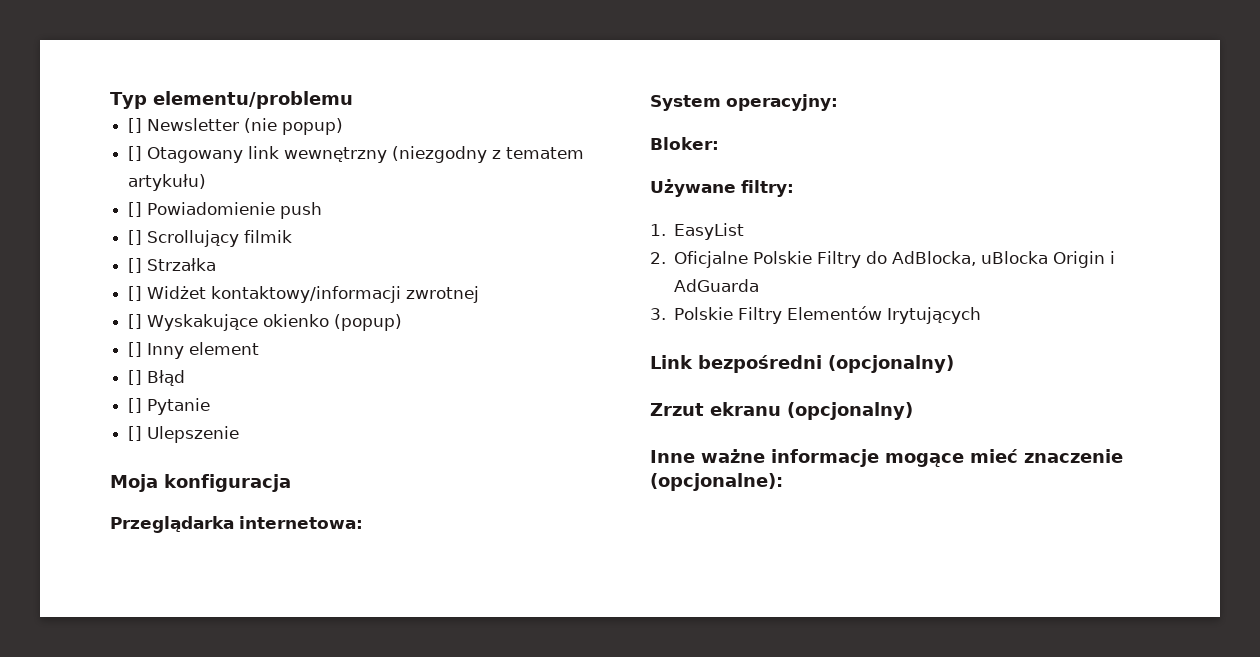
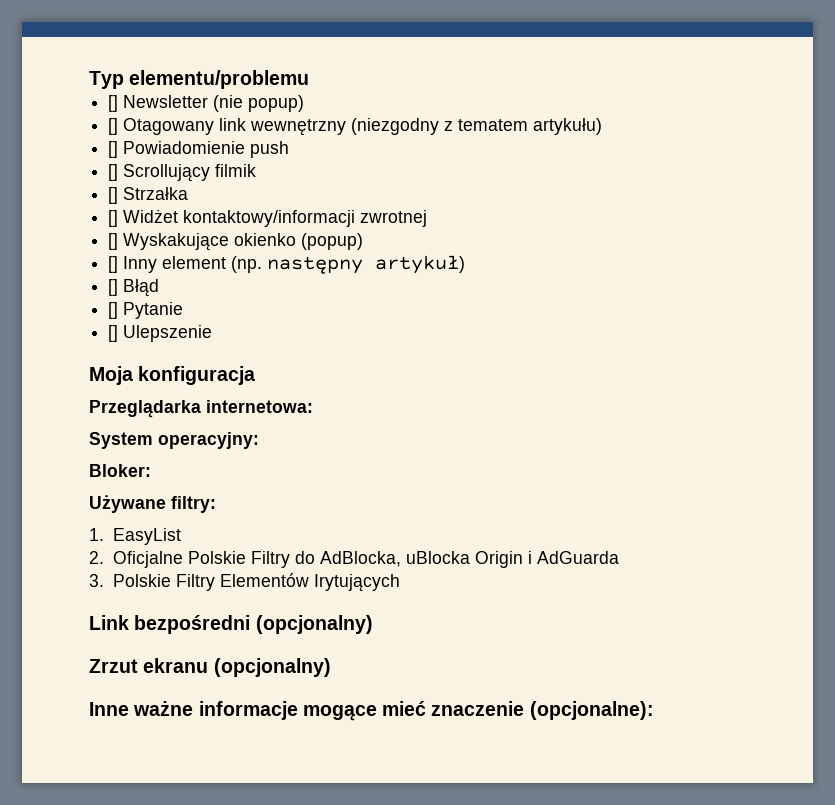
- [] Inny element
+ [] Inny element (np. następny artykuł)

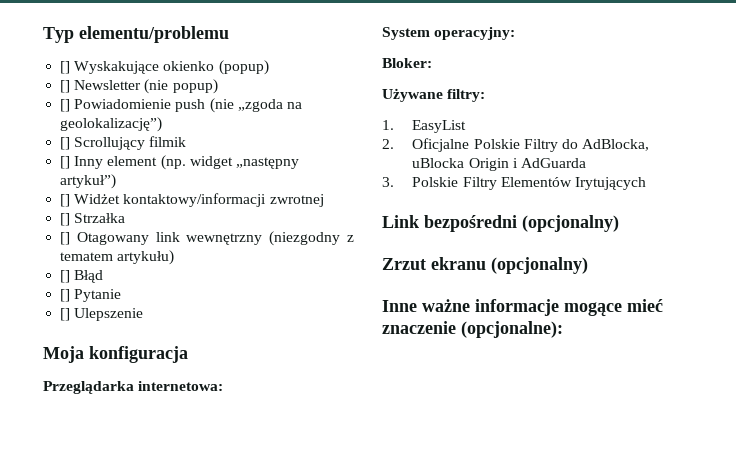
+ [] Wyskakujące okienko (popup)
+ [] Powiadomienie push (nie „zgoda na geolokalizację”)
+ [] Scrollujący filmik
+ [] Inny element (np. widget „następny artykuł”)
+ [] Widżet kontaktowy/informacji zwrotnej
+ [] Strzałka
- [] Powiadomienie push
- [] Scrollujący filmik
- [] Strzałka
- [] Widżet kontaktowy/informacji zwrotnej
- [] Wyskakujące okienko (popup)
- [] Inny element (np. następny artykuł)

